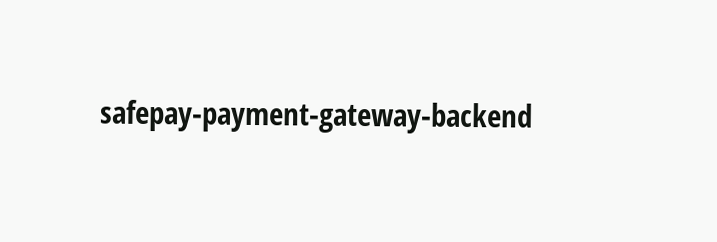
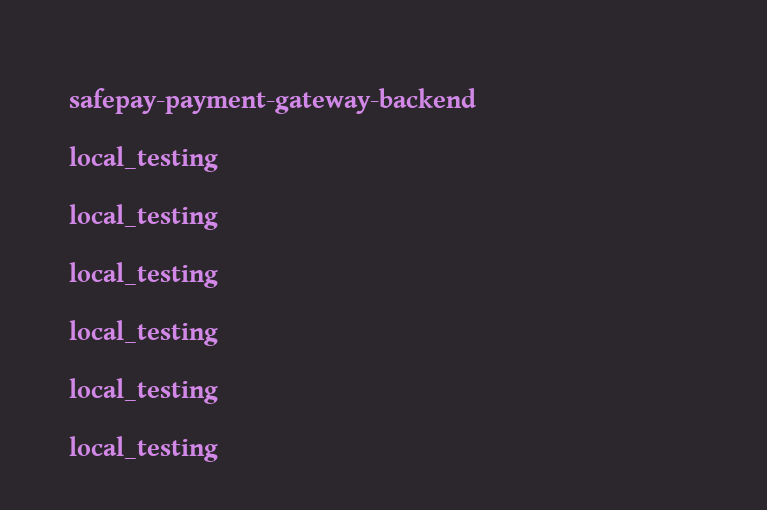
  safepay-payment-gateway-backend
+ local_testing
+ local_testing
+ local_testing
+ local_testing
+ local_testing
+ local_testing

